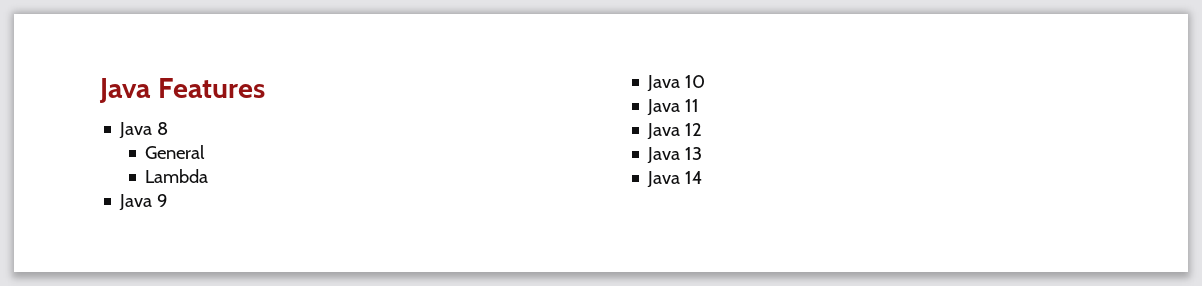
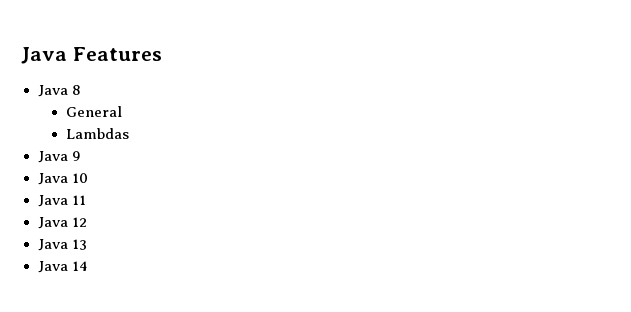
- Lambda
+ Lambdas

